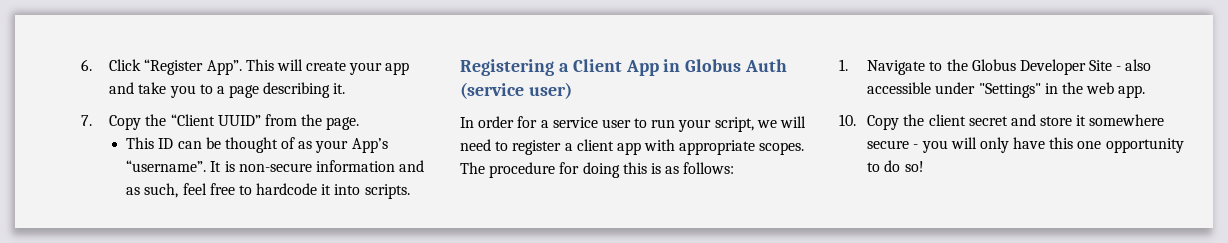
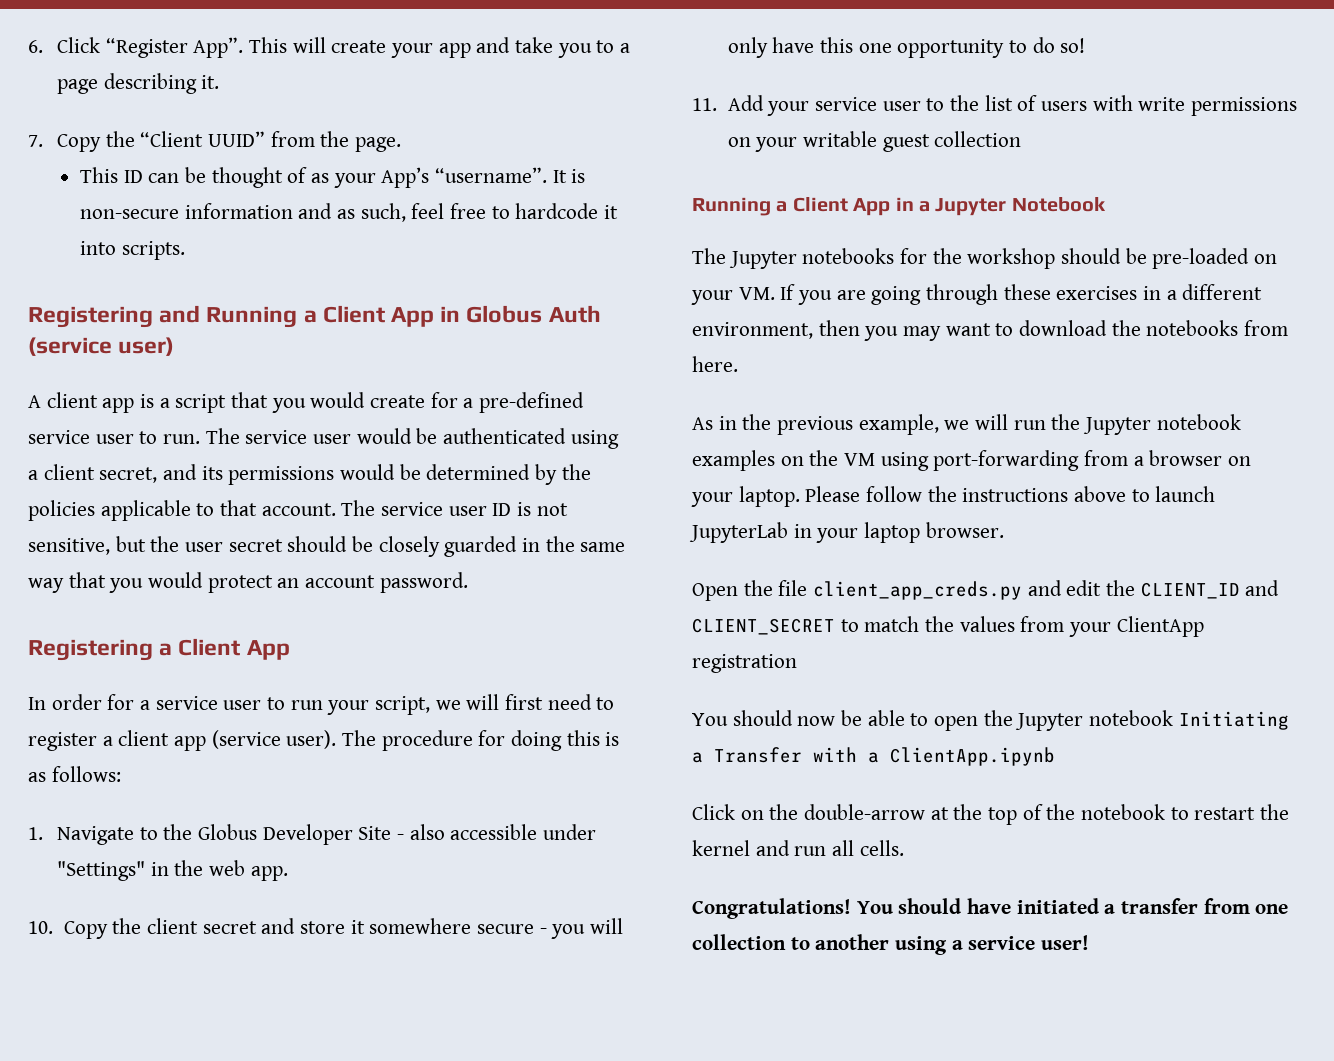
- Registering a Client App in Globus Auth (service user)
+ Registering and Running a Client App in Globus Auth (service user)
+ A client app is a script that you would create for a pre-defined service user to run. The service user would be authenticated using a client secret, and its permissions would be determined by the policies applicable to that account. The service user ID is not sensitive, but the user secret should be closely guarded in the same way that you would protect an account password.
+ Registering a Client App
- In order for a service user to run your script, we will need to register a client app with appropriate scopes.
+ In order for a service user to run your script, we will first need to register a client app (service user).
+ 11. Add your service user to the list of users with write permissions on your writable guest collection
+ Running a Client App in a Jupyter Notebook
+ The Jupyter notebooks for the workshop should be pre-loaded on your VM. If you are going through these exercises in a different environment, then you may want to download the notebooks from here.
+ As in the previous example, we will run the Jupyter notebook examples on the VM using port-forwarding from a browser on your laptop. Please follow the instructions above to launch JupyterLab in your laptop browser.
+ Open the file client_app_creds.py and edit the CLIENT_ID and CLIENT_SECRET to match the values from your ClientApp registration
+ You should now be able to open the Jupyter notebook Initiating a Transfer with a ClientApp.ipynb
+ Click on the double-arrow at the top of the notebook to restart the kernel and run all cells.
+ Congratulations! You should have initiated a transfer from one collection to another using a service user!

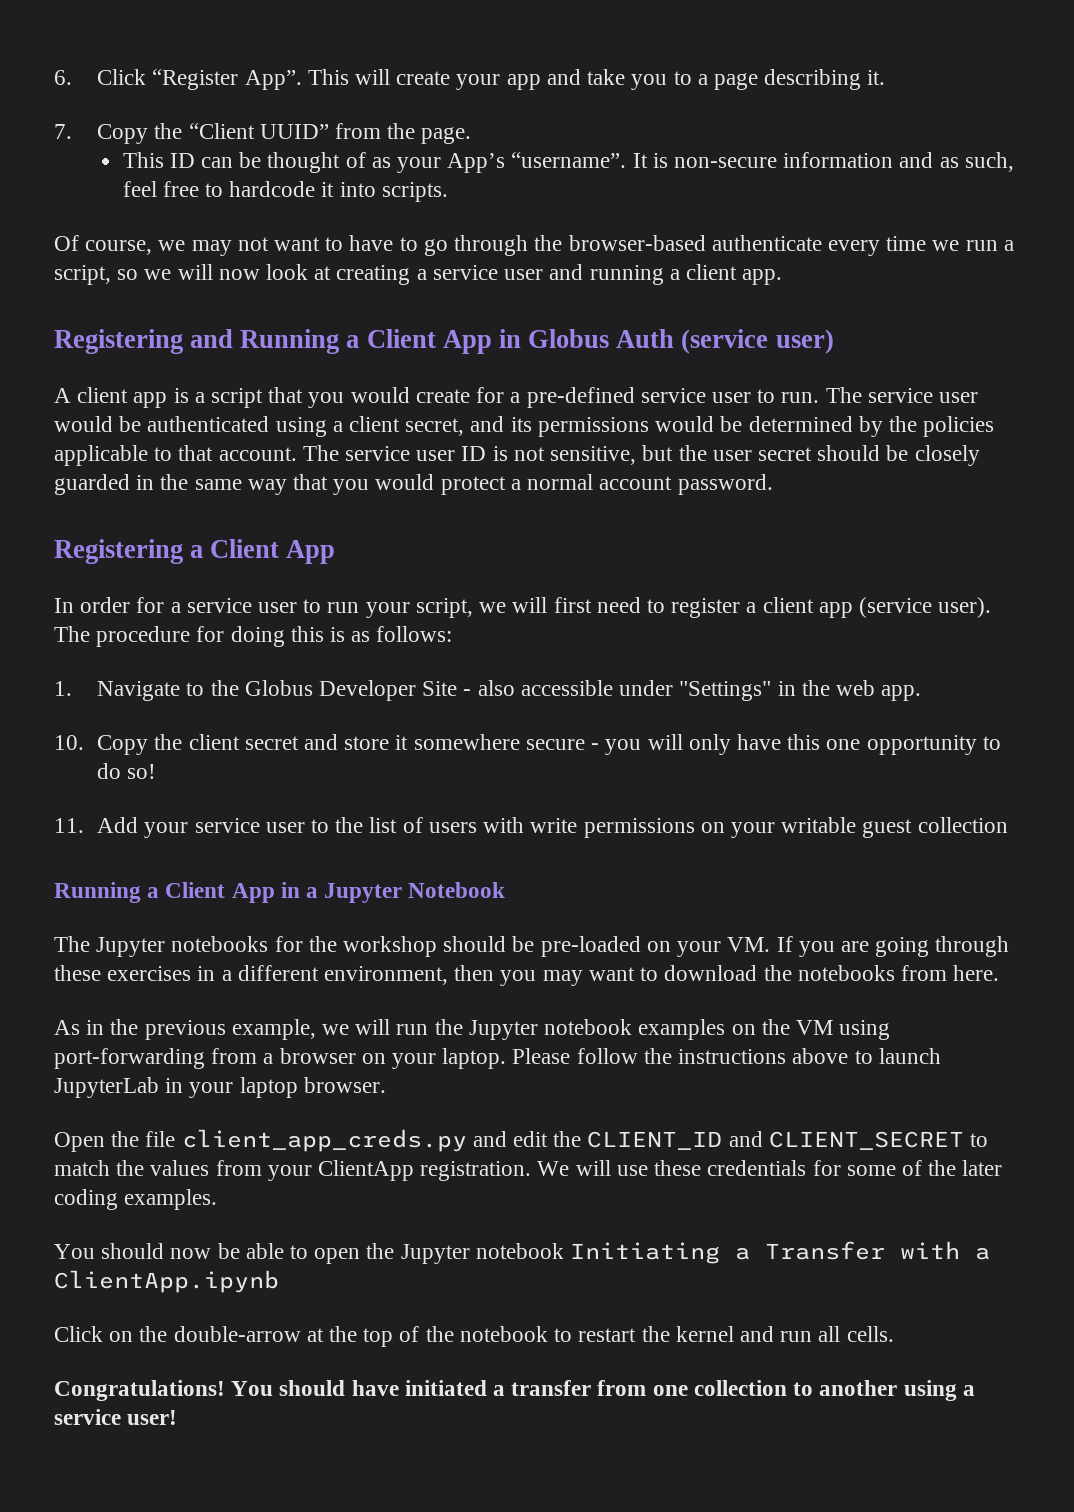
+ Of course, we may not want to have to go through the browser-based authenticate every time we run a script, so we will now look at creating a service user and running a client app.
- The service user ID is not sensitive, but the user secret should be closely guarded in the same way that you would protect an account password.
+ The service user ID is not sensitive, but the user secret should be closely guarded in the same way that you would protect a normal account password.
- Open the file client_app_creds.py and edit the CLIENT_ID and CLIENT_SECRET to match the values from your ClientApp registration
+ Open the file client_app_creds.py and edit the CLIENT_ID and CLIENT_SECRET to match the values from your ClientApp registration. We will use these credentials for some of the later coding examples.

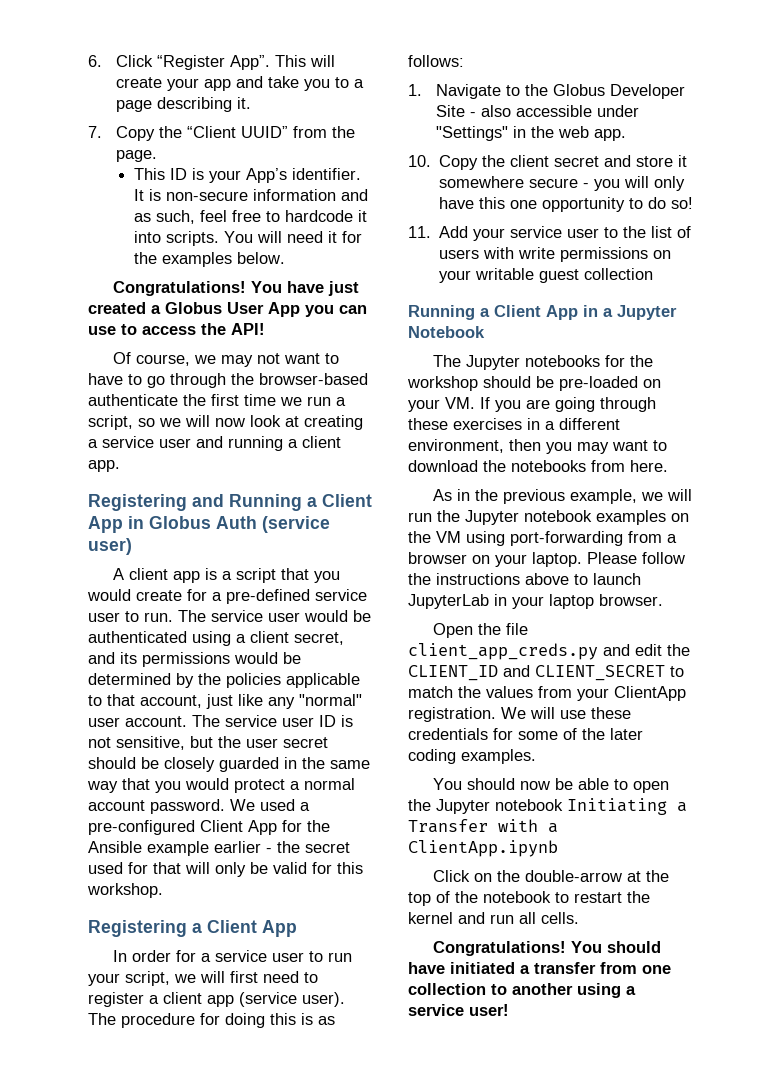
- This ID can be thought of as your App’s “username”.
+ This ID is your App’s identifier.
+ You will need it for the examples below.
+ Congratulations! You have just created a Globus User App you can use to access the API!
- Of course, we may not want to have to go through the browser-based authenticate every time we run a script, so we will now look at creating a service user and running a client app.
+ Of course, we may not want to have to go through the browser-based authenticate the first time we run a script, so we will now look at creating a service user and running a client app.
- The service user would be authenticated using a client secret, and its permissions would be determined by the policies applicable to that account.
+ The service user would be authenticated using a client secret, and its permissions would be determined by the policies applicable to that account, just like any "normal" user account.
+ We used a pre-configured Client App for the Ansible example earlier - the secret used for that will only be valid for this workshop.

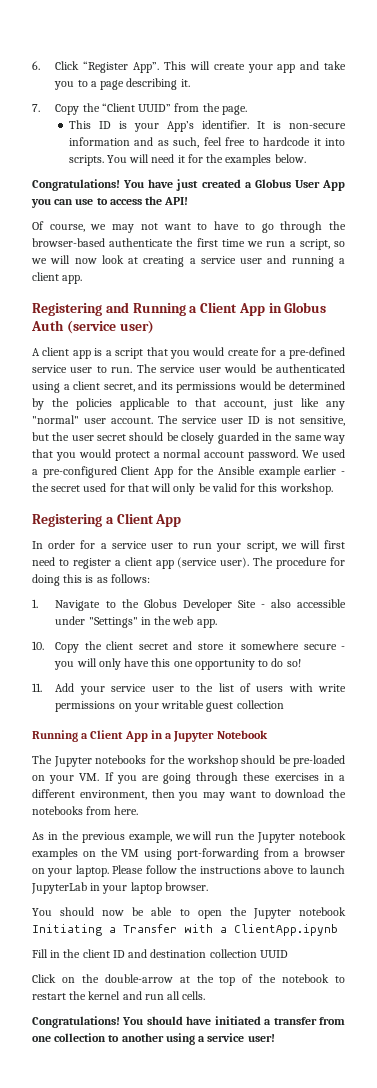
- Open the file client_app_creds.py and edit the CLIENT_ID and CLIENT_SECRET to match the values from your ClientApp registration. We will use these credentials for some of the later coding examples.
+ Fill in the client ID and destination collection UUID

